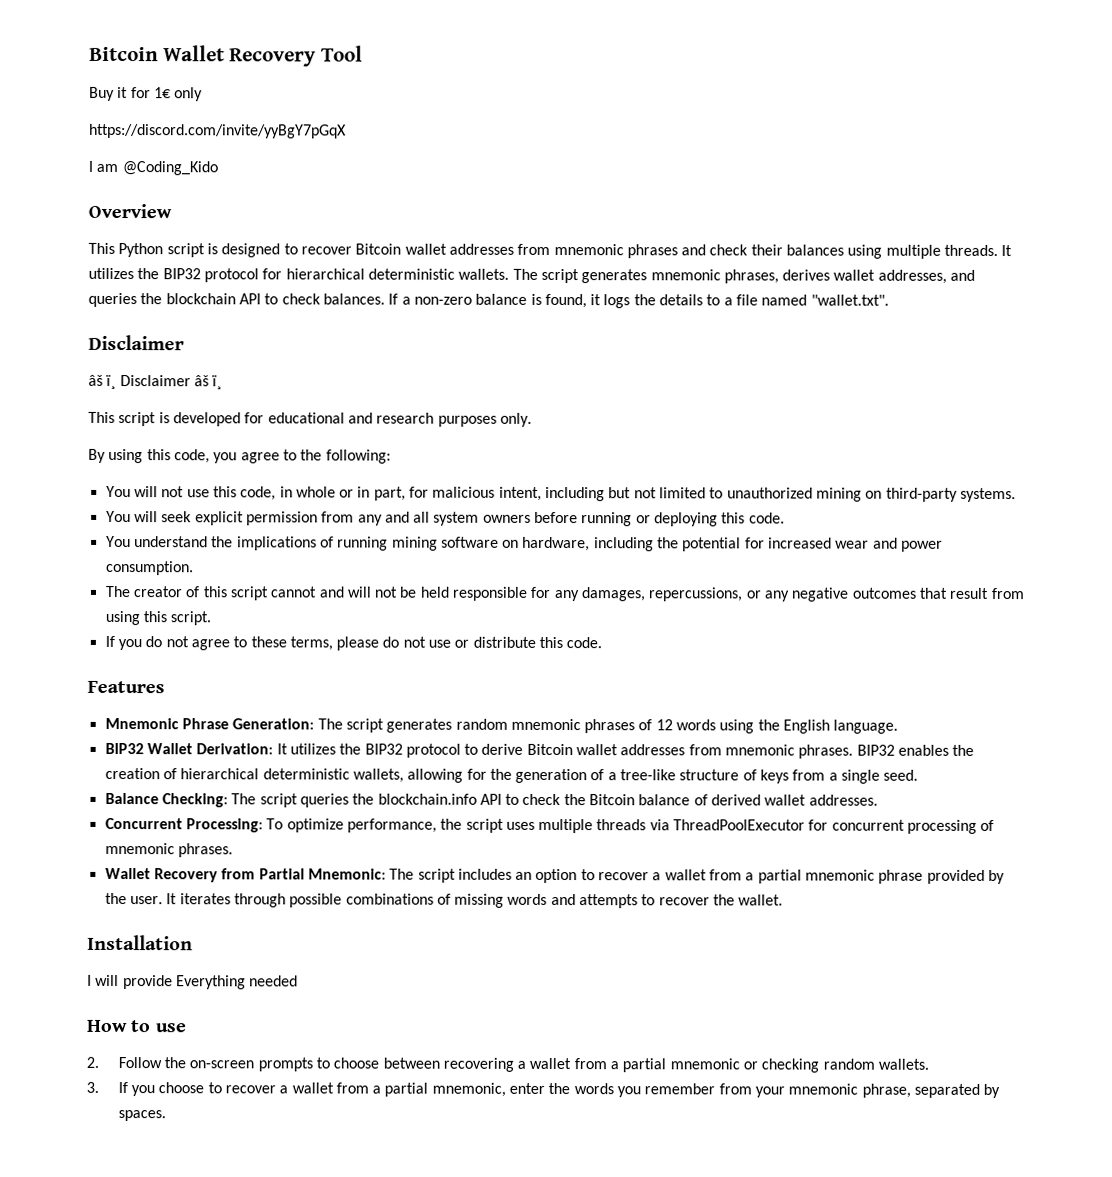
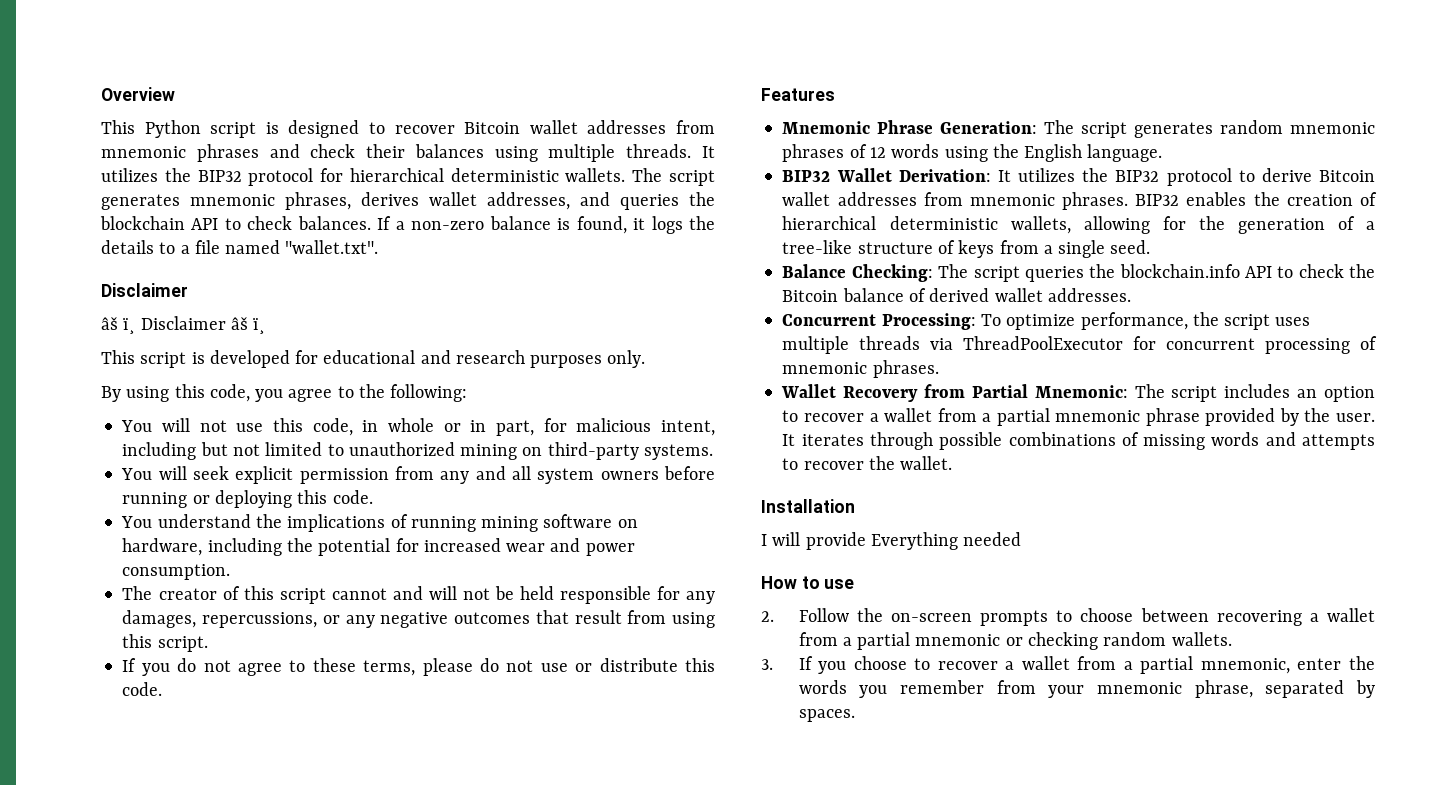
- Bitcoin Wallet Recovery Tool
- Buy it for 1€ only
- https://discord.com/invite/yyBgY7pGqX
- I am @Coding_Kido

